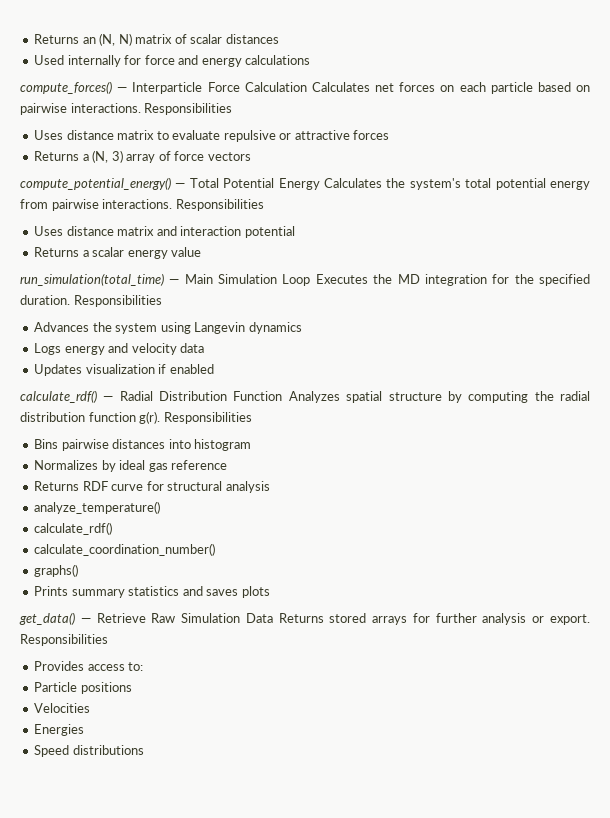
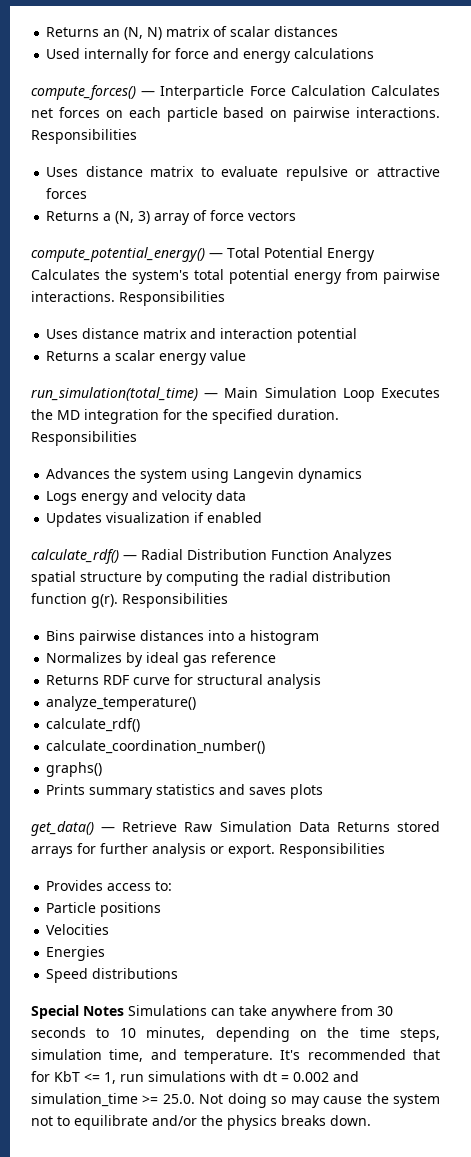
- Bins pairwise distances into histogram
+ Bins pairwise distances into a histogram
+ Special Notes Simulations can take anywhere from 30 seconds to 10 minutes, depending on the time steps, simulation time, and temperature. It's recommended that for KbT <= 1, run simulations with dt = 0.002 and simulation_time >= 25.0. Not doing so may cause the system not to equilibrate and/or the physics breaks down.

